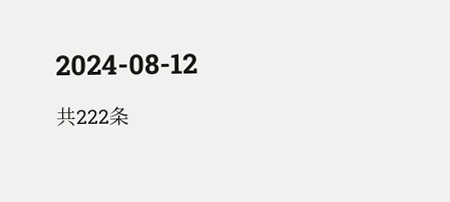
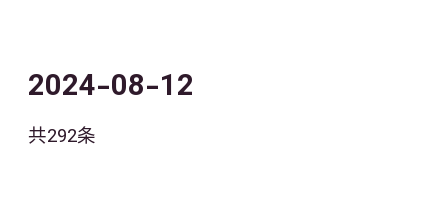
- 共222条
+ 共292条

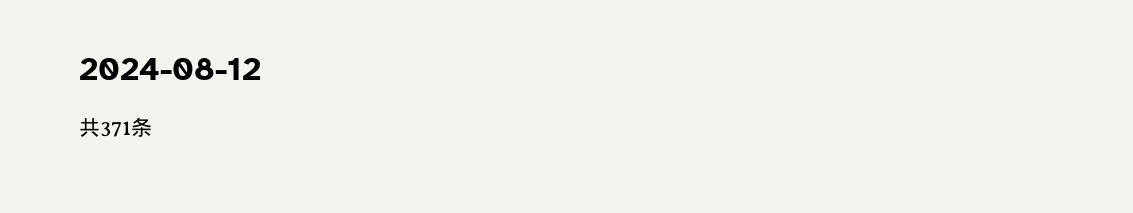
- 共292条
+ 共371条

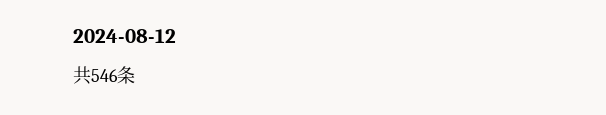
- 共371条
+ 共546条

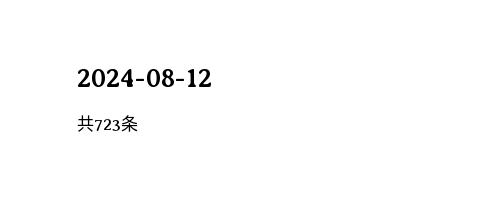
- 共546条
+ 共723条

